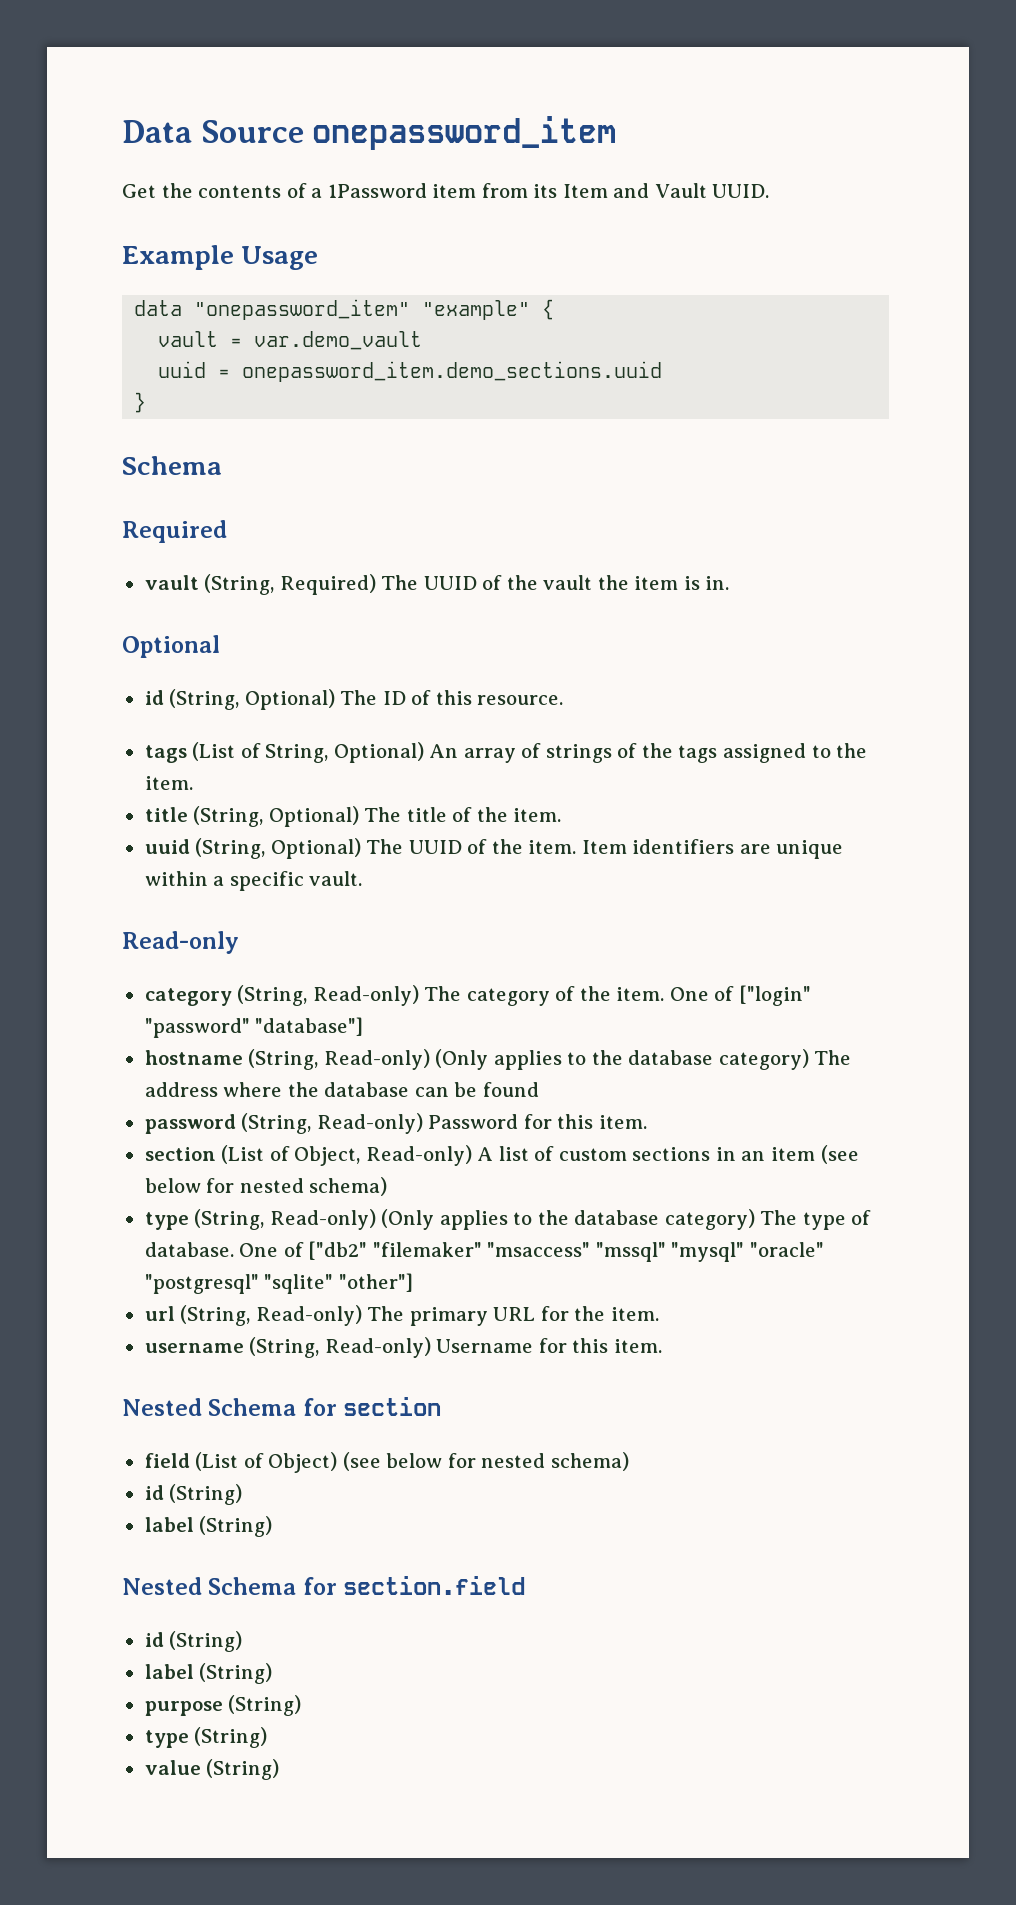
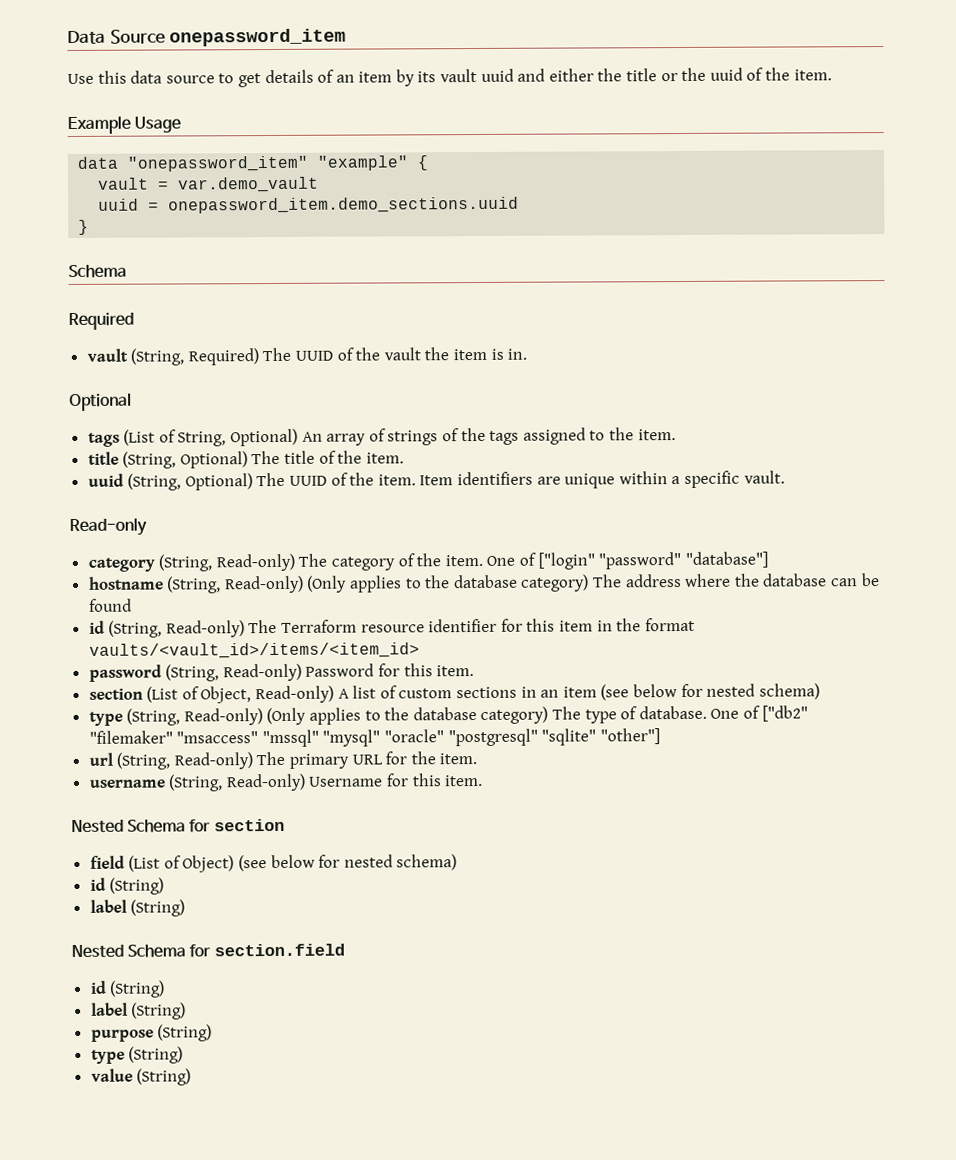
- Get the contents of a 1Password item from its Item and Vault UUID.
+ Use this data source to get details of an item by its vault uuid and either the title or the uuid of the item.
- id (String, Optional) The ID of this resource.
+ id (String, Read-only) The Terraform resource identifier for this item in the format vaults/<vault_id>/items/<item_id>

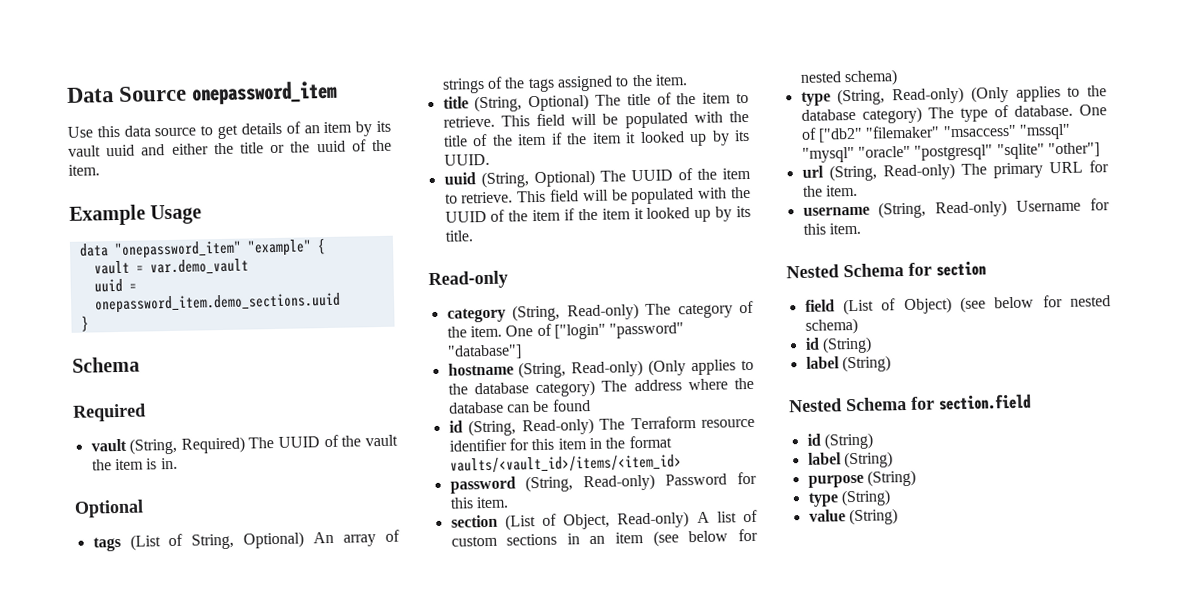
- title (String, Optional) The title of the item.
+ title (String, Optional) The title of the item to retrieve. This field will be populated with the title of the item if the item it looked up by its UUID.
- uuid (String, Optional) The UUID of the item. Item identifiers are unique within a specific vault.
+ uuid (String, Optional) The UUID of the item to retrieve. This field will be populated with the UUID of the item if the item it looked up by its title.

